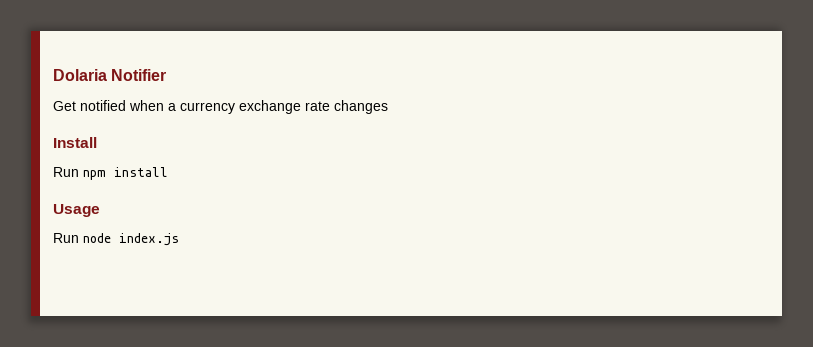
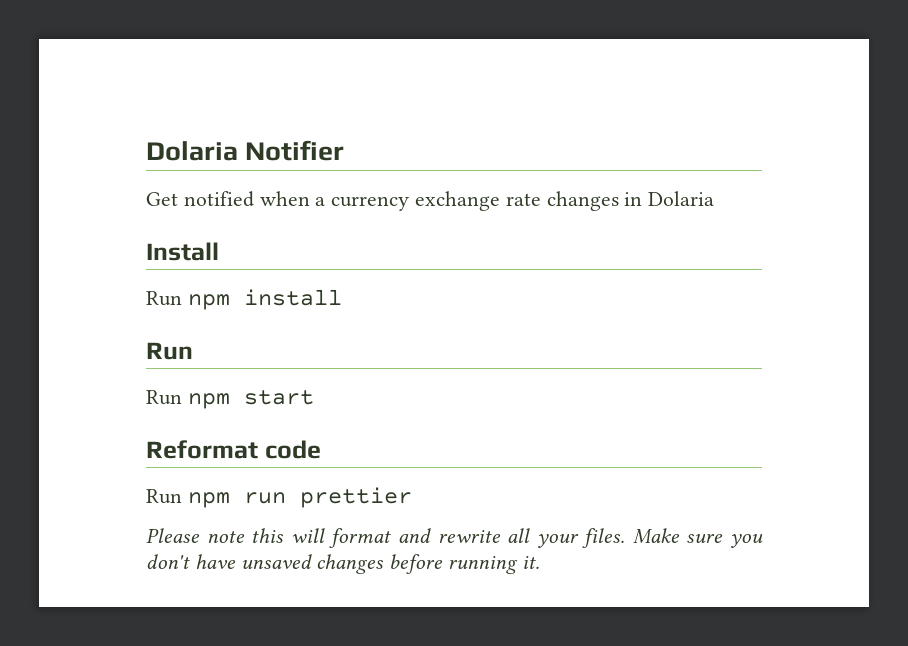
- Get notified when a currency exchange rate changes
+ Get notified when a currency exchange rate changes in Dolaria
  Run npm install
- Usage
- Run node index.js
+ Run
+ Run npm start
+ Reformat code
+ Run npm run prettier
+ Please note this will format and rewrite all your files. Make sure you don't have unsaved changes before running it.

